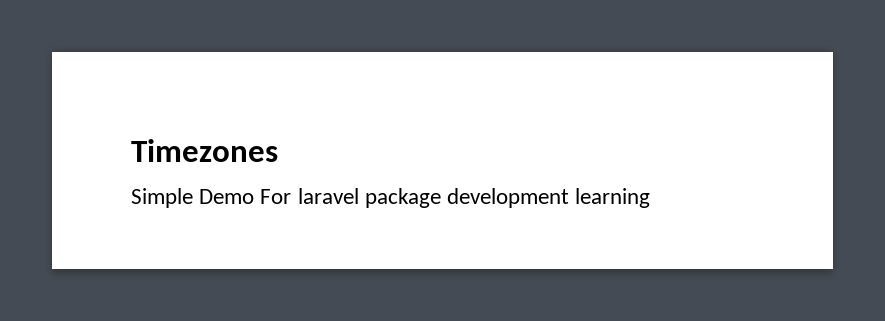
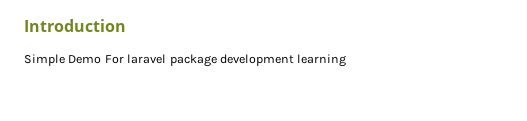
- Timezones
+ Introduction

